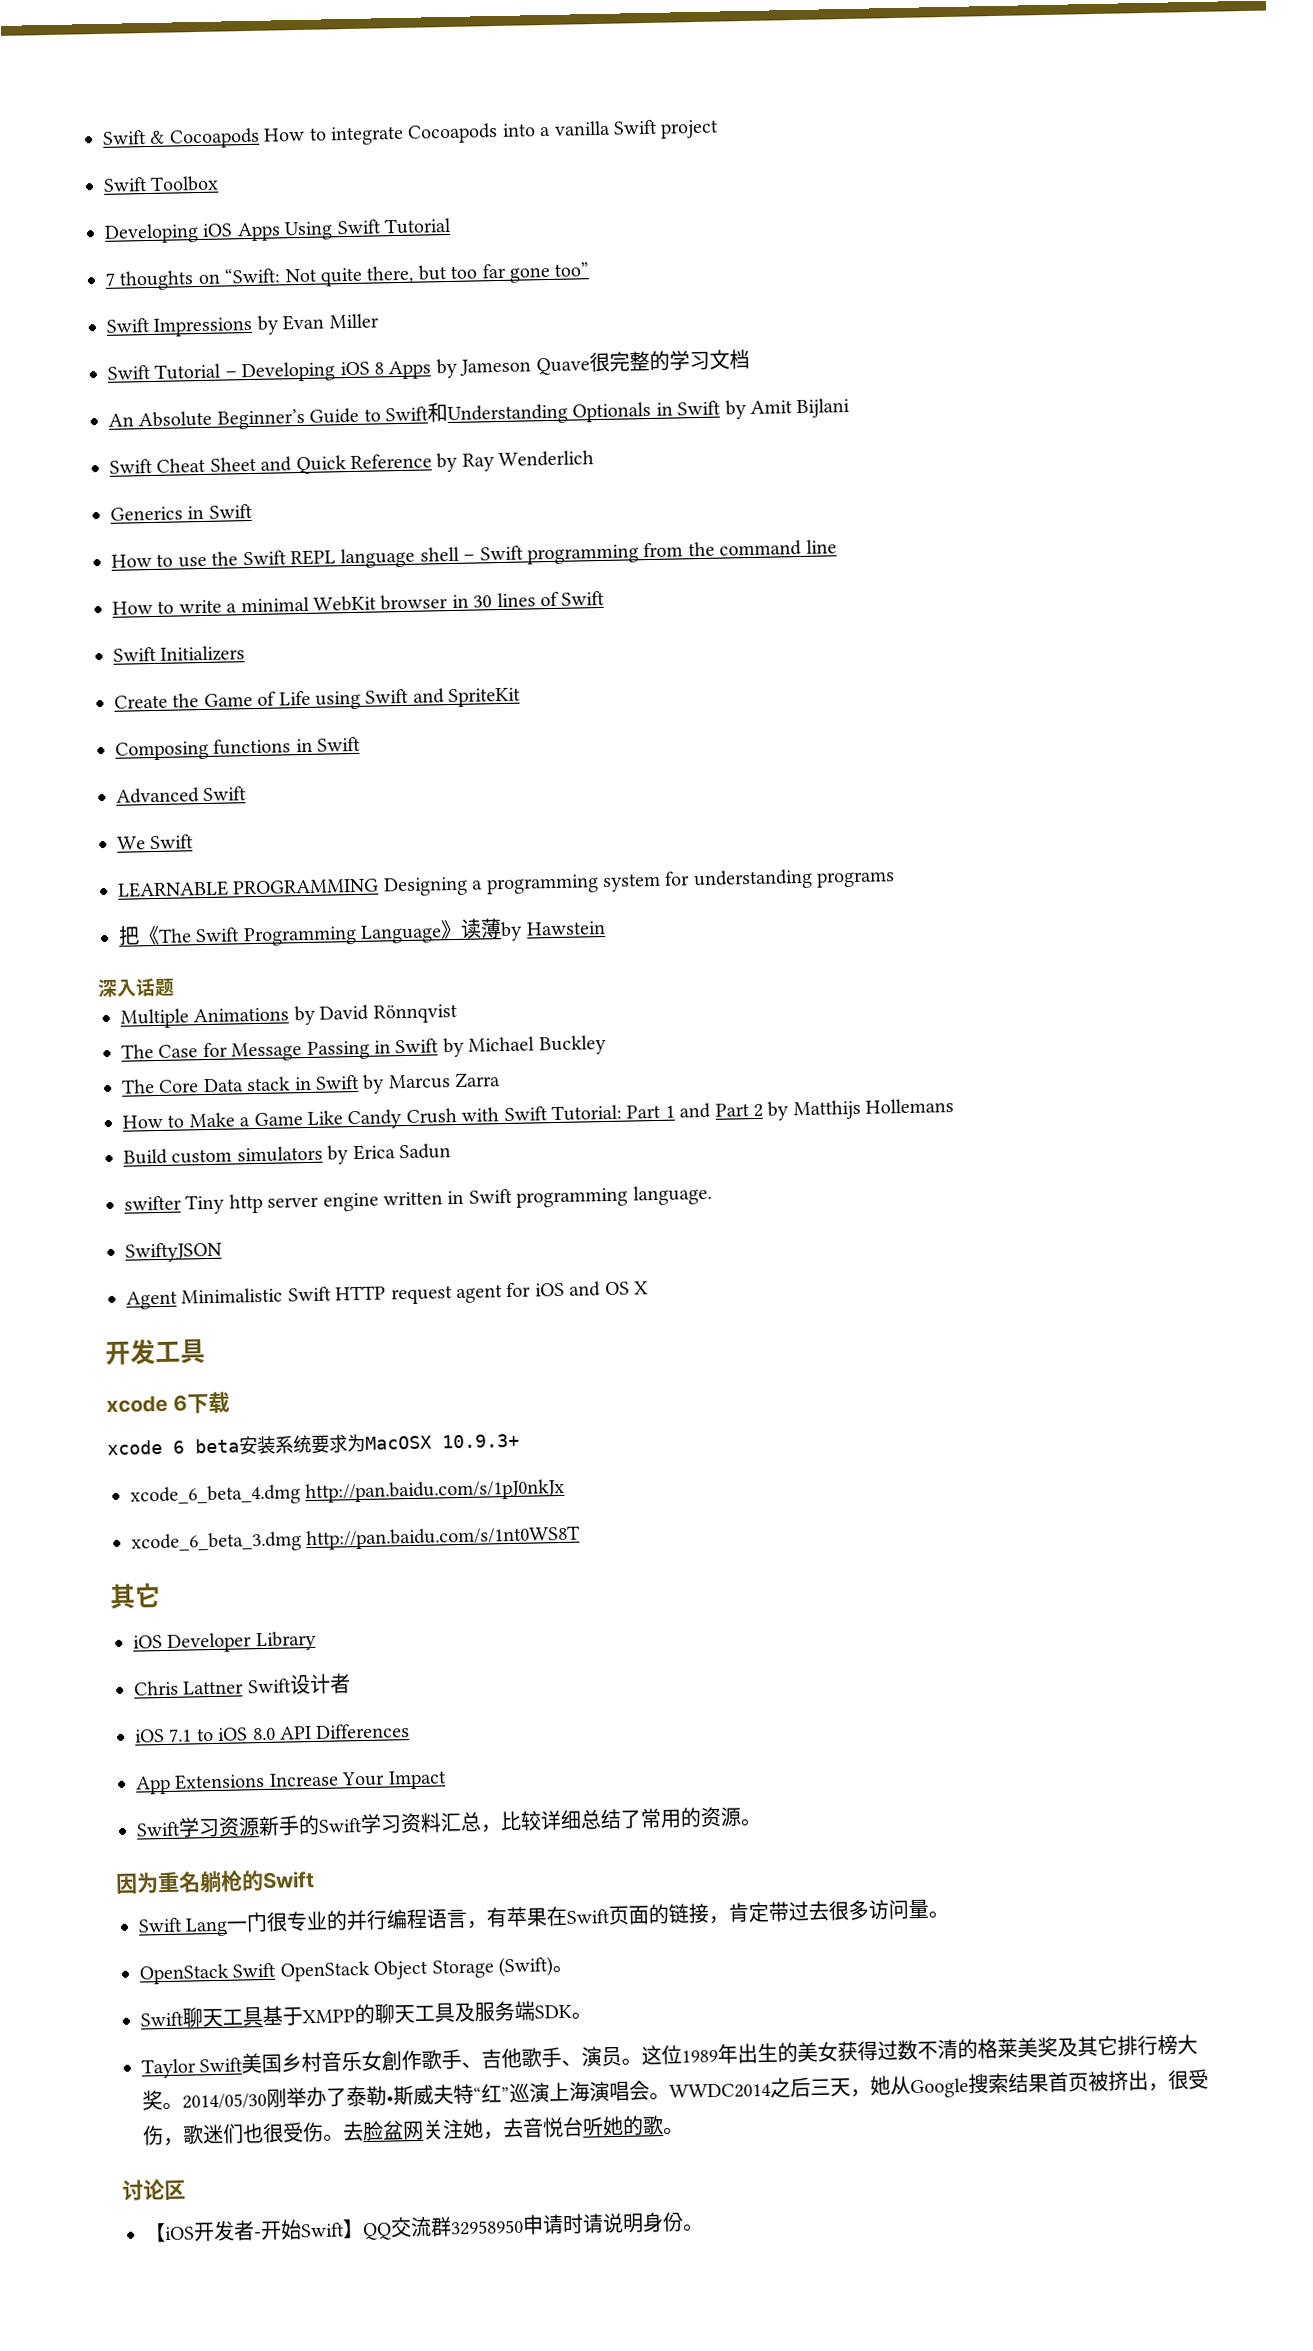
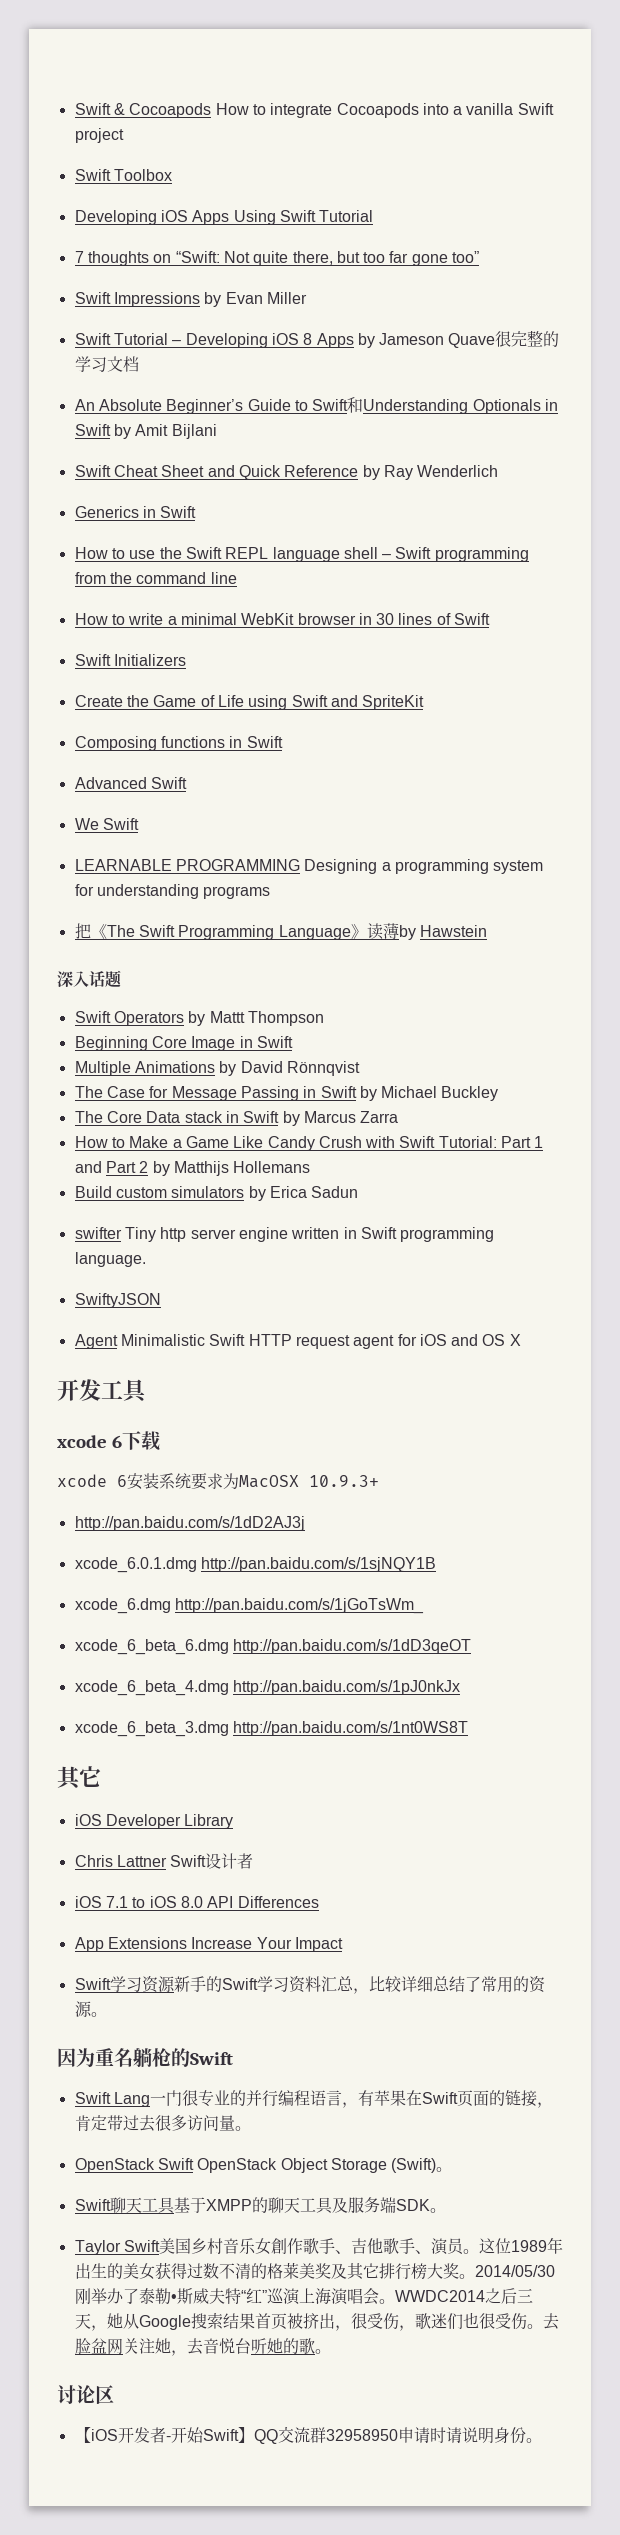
+ Swift Operators by Mattt Thompson
+ Beginning Core Image in Swift
- xcode 6 beta安装系统要求为MacOSX 10.9.3+
+ xcode 6安装系统要求为MacOSX 10.9.3+
+ http://pan.baidu.com/s/1dD2AJ3j
+ xcode_6.0.1.dmg http://pan.baidu.com/s/1sjNQY1B
+ xcode_6.dmg http://pan.baidu.com/s/1jGoTsWm_
+ xcode_6_beta_6.dmg http://pan.baidu.com/s/1dD3qeOT

